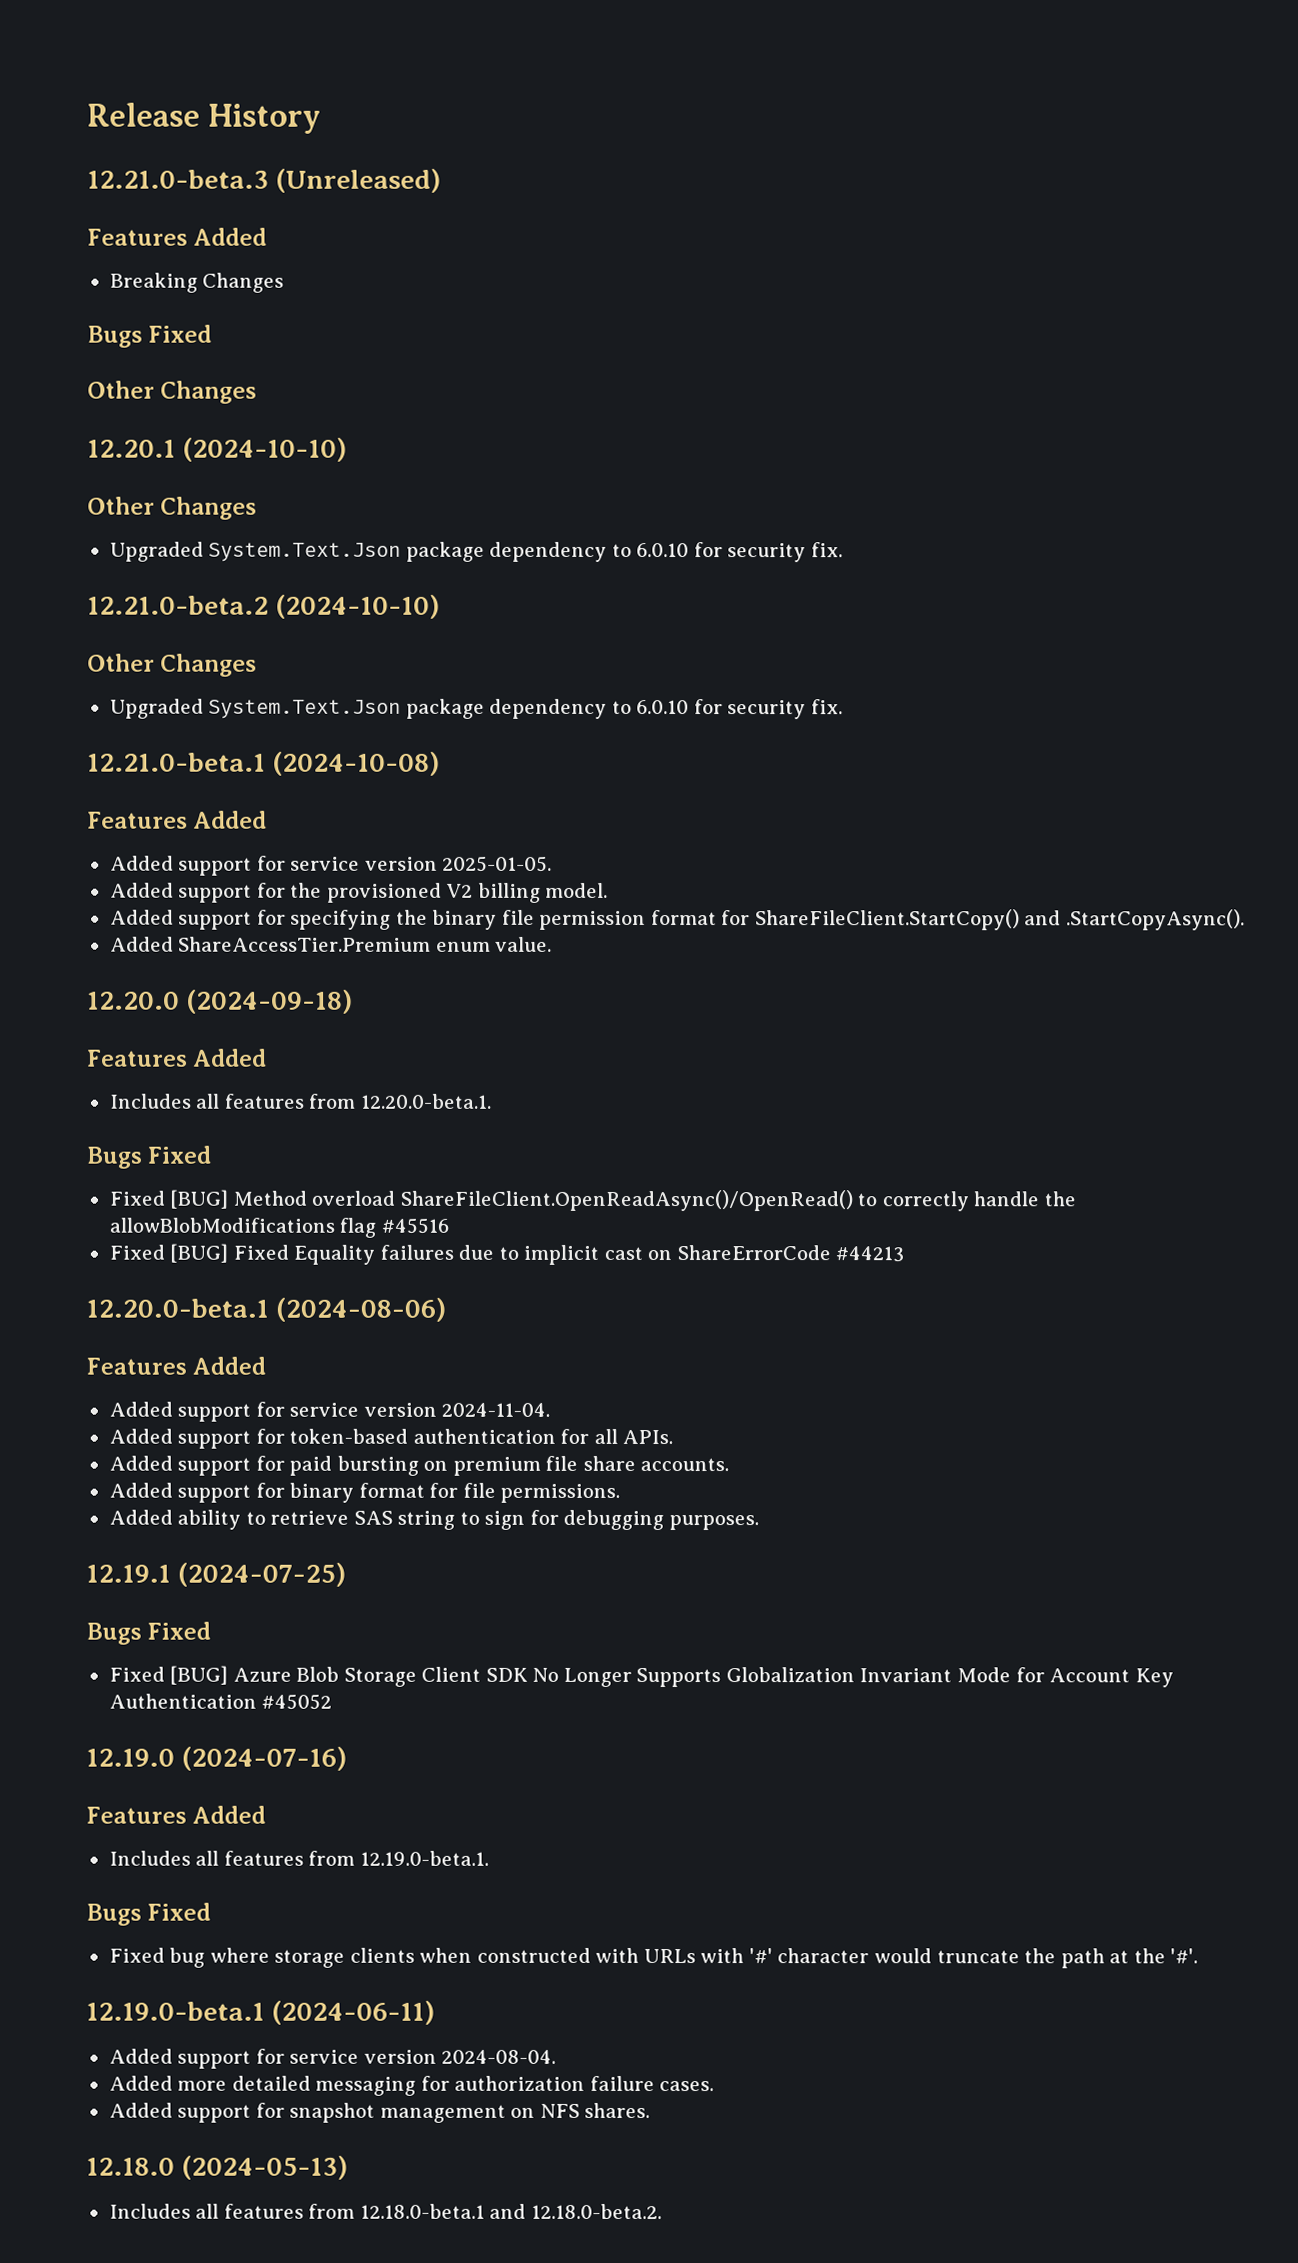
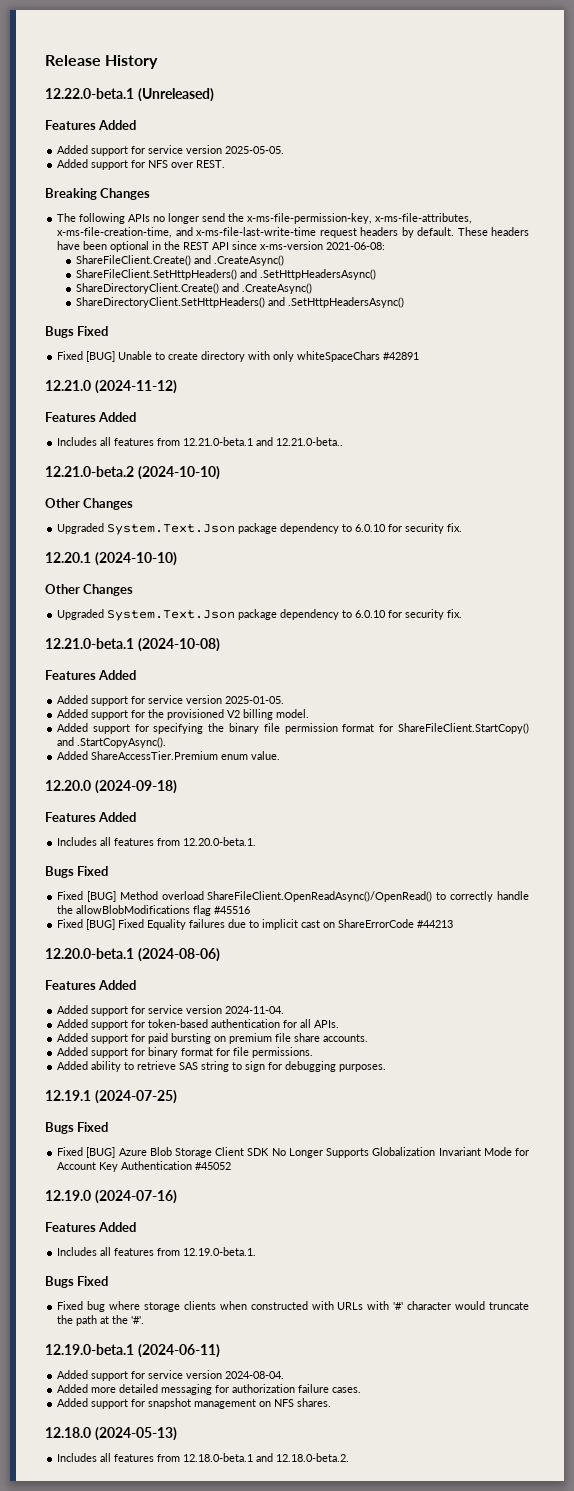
- 12.21.0-beta.3 (Unreleased)
+ 12.22.0-beta.1 (Unreleased)
+ Added support for service version 2025-05-05.
+ Added support for NFS over REST.
  Breaking Changes
+ The following APIs no longer send the x-ms-file-permission-key, x-ms-file-attributes, x-ms-file-creation-time, and x-ms-file-last-write-time request headers by default. These headers have been optional in the REST API since x-ms-version 2021-06-08:
+ ShareFileClient.Create() and .CreateAsync()
+ ShareFileClient.SetHttpHeaders() and .SetHttpHeadersAsync()
+ ShareDirectoryClient.Create() and .CreateAsync()
+ ShareDirectoryClient.SetHttpHeaders() and .SetHttpHeadersAsync()
  Bugs Fixed
- Other Changes
- 12.20.1 (2024-10-10)
+ Fixed [BUG] Unable to create directory with only whiteSpaceChars #42891
+ 12.21.0 (2024-11-12)
+ Features Added
+ Includes all features from 12.21.0-beta.1 and 12.21.0-beta..
+ 12.21.0-beta.2 (2024-10-10)
- 12.21.0-beta.2 (2024-10-10)
+ 12.20.1 (2024-10-10)

